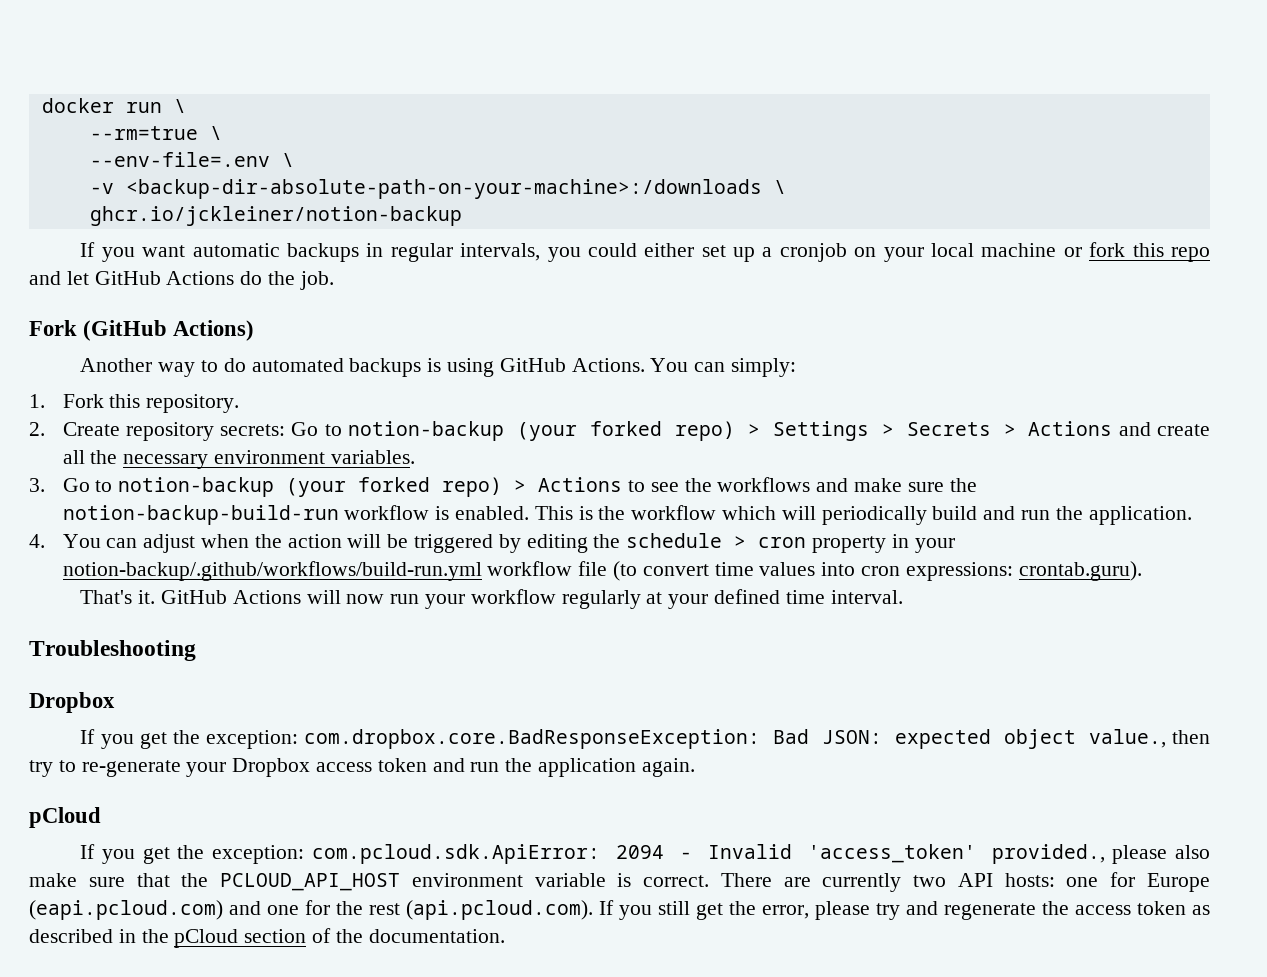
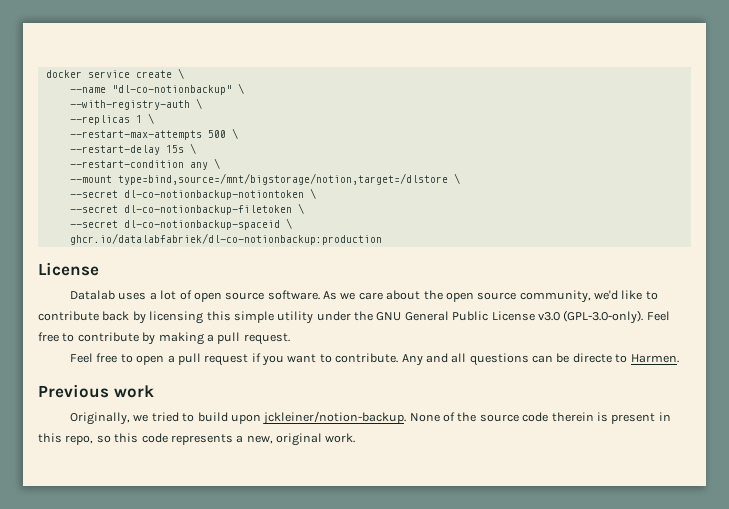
- docker run \
- --rm=true \
- --env-file=.env \
- -v <backup-dir-absolute-path-on-your-machine>:/downloads \
- ghcr.io/jckleiner/notion-backup
- If you want automatic backups in regular intervals, you could either set up a cronjob on your local machine or fork this repo and let GitHub Actions do the job.
- Fork (GitHub Actions)
- Another way to do automated backups is using GitHub Actions. You can simply:
- 1. Fork this repository.
- 2. Create repository secrets: Go to notion-backup (your forked repo) > Settings > Secrets > Actions and create all the necessary environment variables.
- 3. Go to notion-backup (your forked repo) > Actions to see the workflows and make sure the notion-backup-build-run workflow is enabled. This is the workflow which will periodically build and run the application.
- 4. You can adjust when the action will be triggered by editing the schedule > cron property in your notion-backup/.github/workflows/build-run.yml workflow file (to convert time values into cron expressions: crontab.guru).
- That's it. GitHub Actions will now run your workflow regularly at your defined time interval.
- Troubleshooting
- Dropbox
- If you get the exception: com.dropbox.core.BadResponseException: Bad JSON: expected object value., then try to re-generate your Dropbox access token and run the application again.
- pCloud
- If you get the exception: com.pcloud.sdk.ApiError: 2094 - Invalid 'access_token' provided., please also make sure that the PCLOUD_API_HOST environment variable is correct. There are currently two API hosts: one for Europe (eapi.pcloud.com) and one for the rest (api.pcloud.com). If you still get the error, please try and regenerate the access token as described in the pCloud section of the documentation.
+ docker service create \
+ --name "dl-co-notionbackup" \
+ --with-registry-auth \
+ --replicas 1 \
+ --restart-max-attempts 500 \
+ --restart-delay 15s \
+ --restart-condition any \
+ --mount type=bind,source=/mnt/bigstorage/notion,target=/dlstore \
+ --secret dl-co-notionbackup-notiontoken \
+ --secret dl-co-notionbackup-filetoken \
+ --secret dl-co-notionbackup-spaceid \
+ ghcr.io/datalabfabriek/dl-co-notionbackup:production
+ License
+ Datalab uses a lot of open source software. As we care about the open source community, we'd like to contribute back by licensing this simple utility under the GNU General Public License v3.0 (GPL-3.0-only). Feel free to contribute by making a pull request.
+ Feel free to open a pull request if you want to contribute. Any and all questions can be directe to Harmen.
+ Previous work
+ Originally, we tried to build upon jckleiner/notion-backup. None of the source code therein is present in this repo, so this code represents a new, original work.

